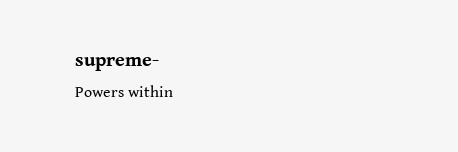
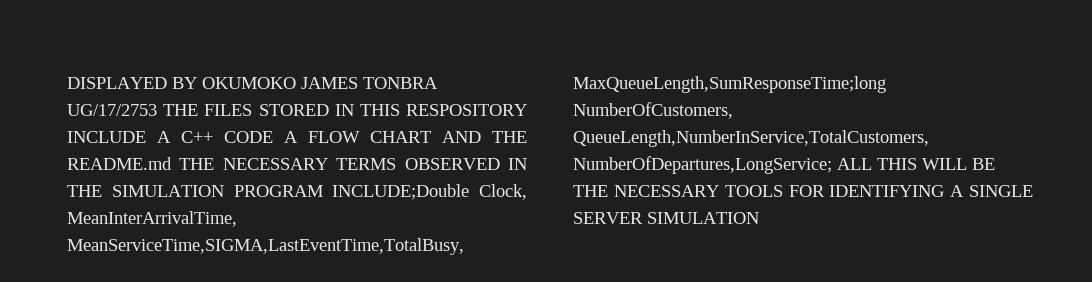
- supreme-
- Powers within
+ DISPLAYED BY OKUMOKO JAMES TONBRA UG/17/2753 THE FILES STORED IN THIS RESPOSITORY INCLUDE A C++ CODE A FLOW CHART AND THE README.md THE NECESSARY TERMS OBSERVED IN THE SIMULATION PROGRAM INCLUDE;Double Clock, MeanInterArrivalTime, MeanServiceTime,SIGMA,LastEventTime,TotalBusy, MaxQueueLength,SumResponseTime;long NumberOfCustomers, QueueLength,NumberInService,TotalCustomers, NumberOfDepartures,LongService; ALL THIS WILL BE THE NECESSARY TOOLS FOR IDENTIFYING A SINGLE SERVER SIMULATION

